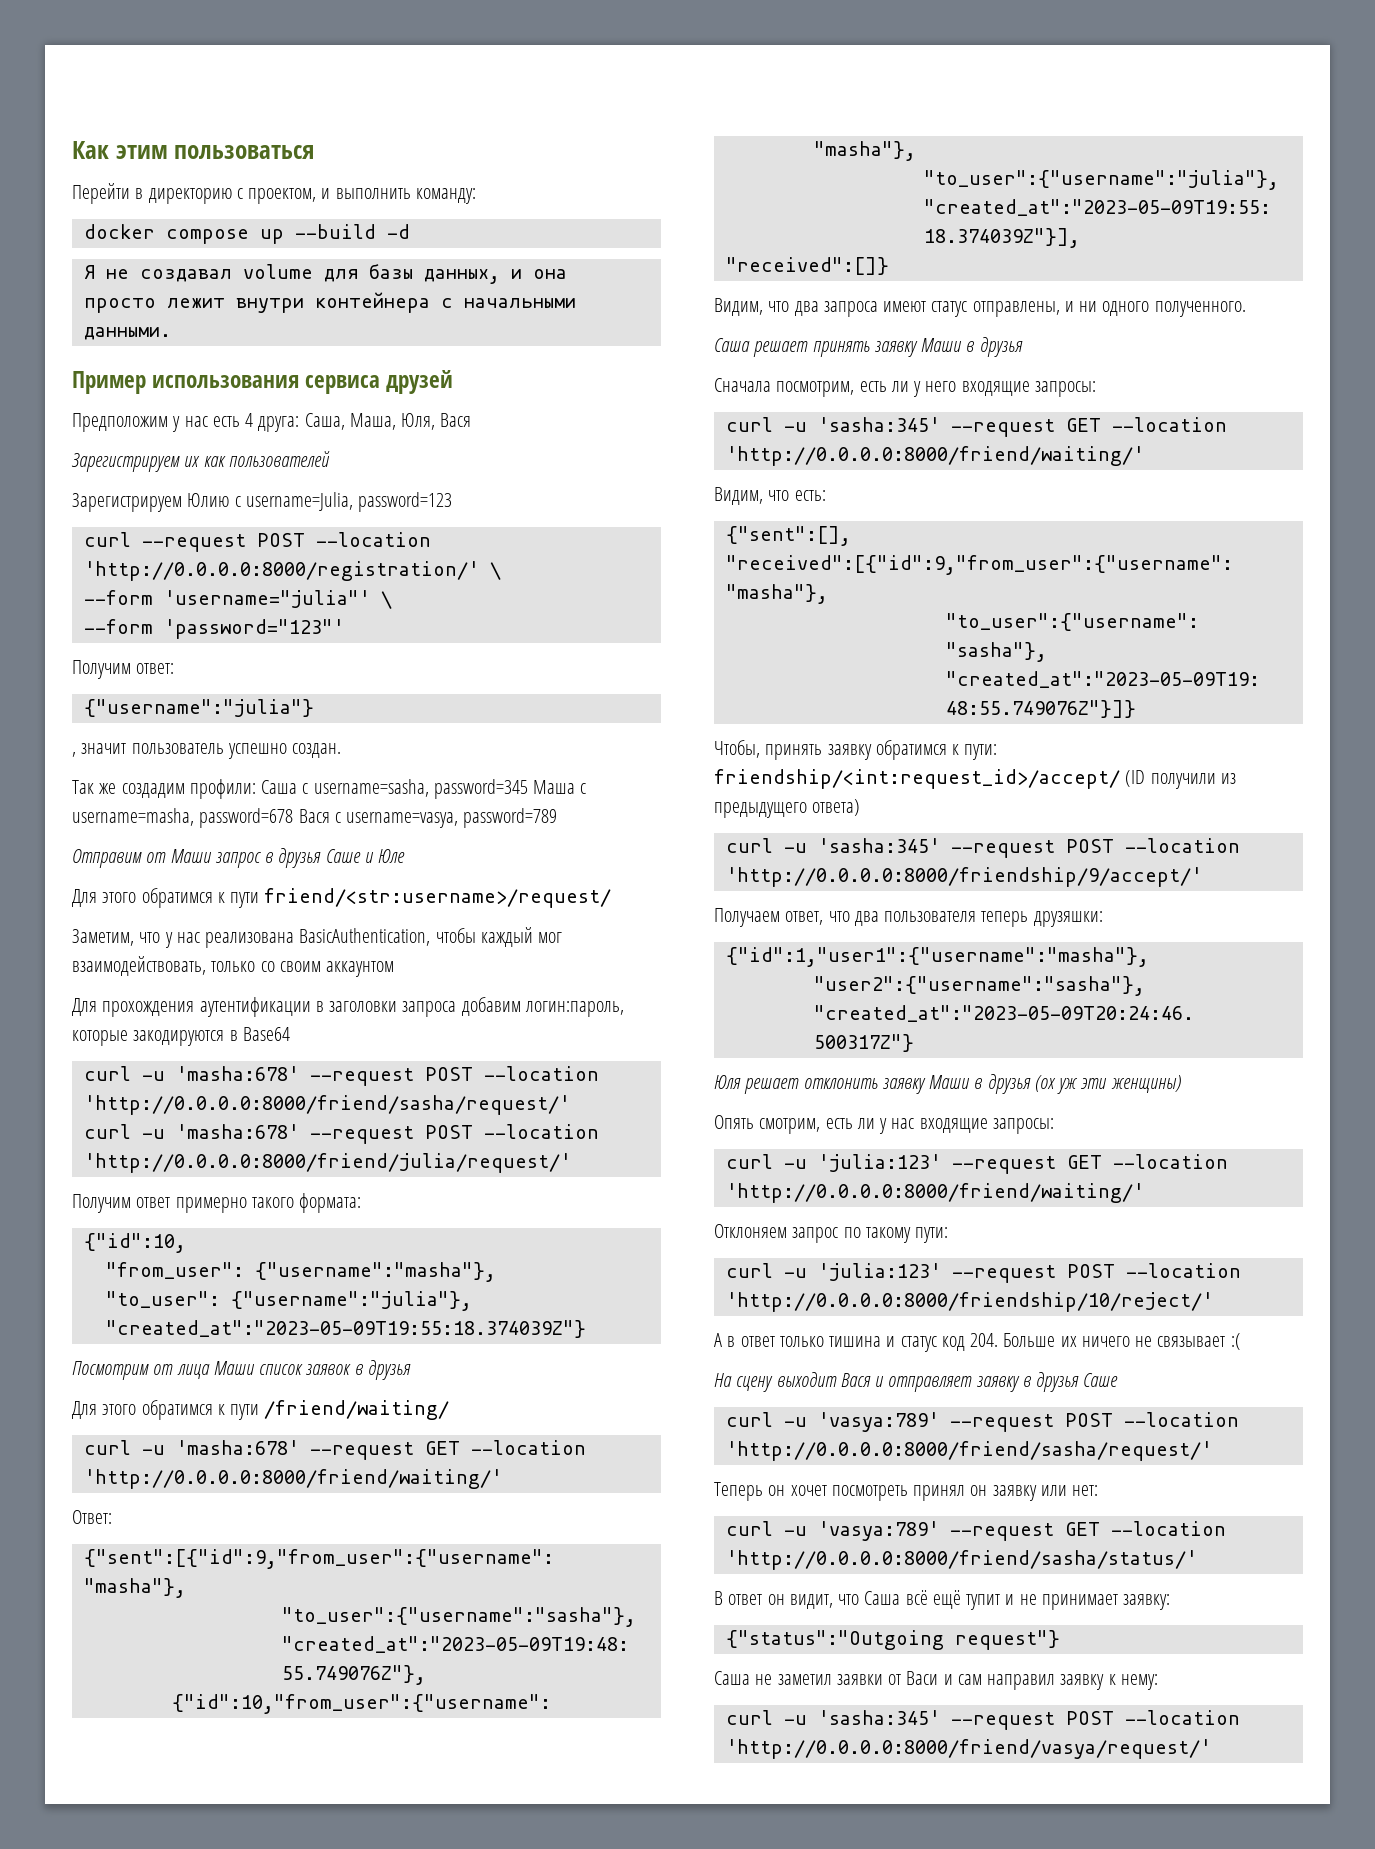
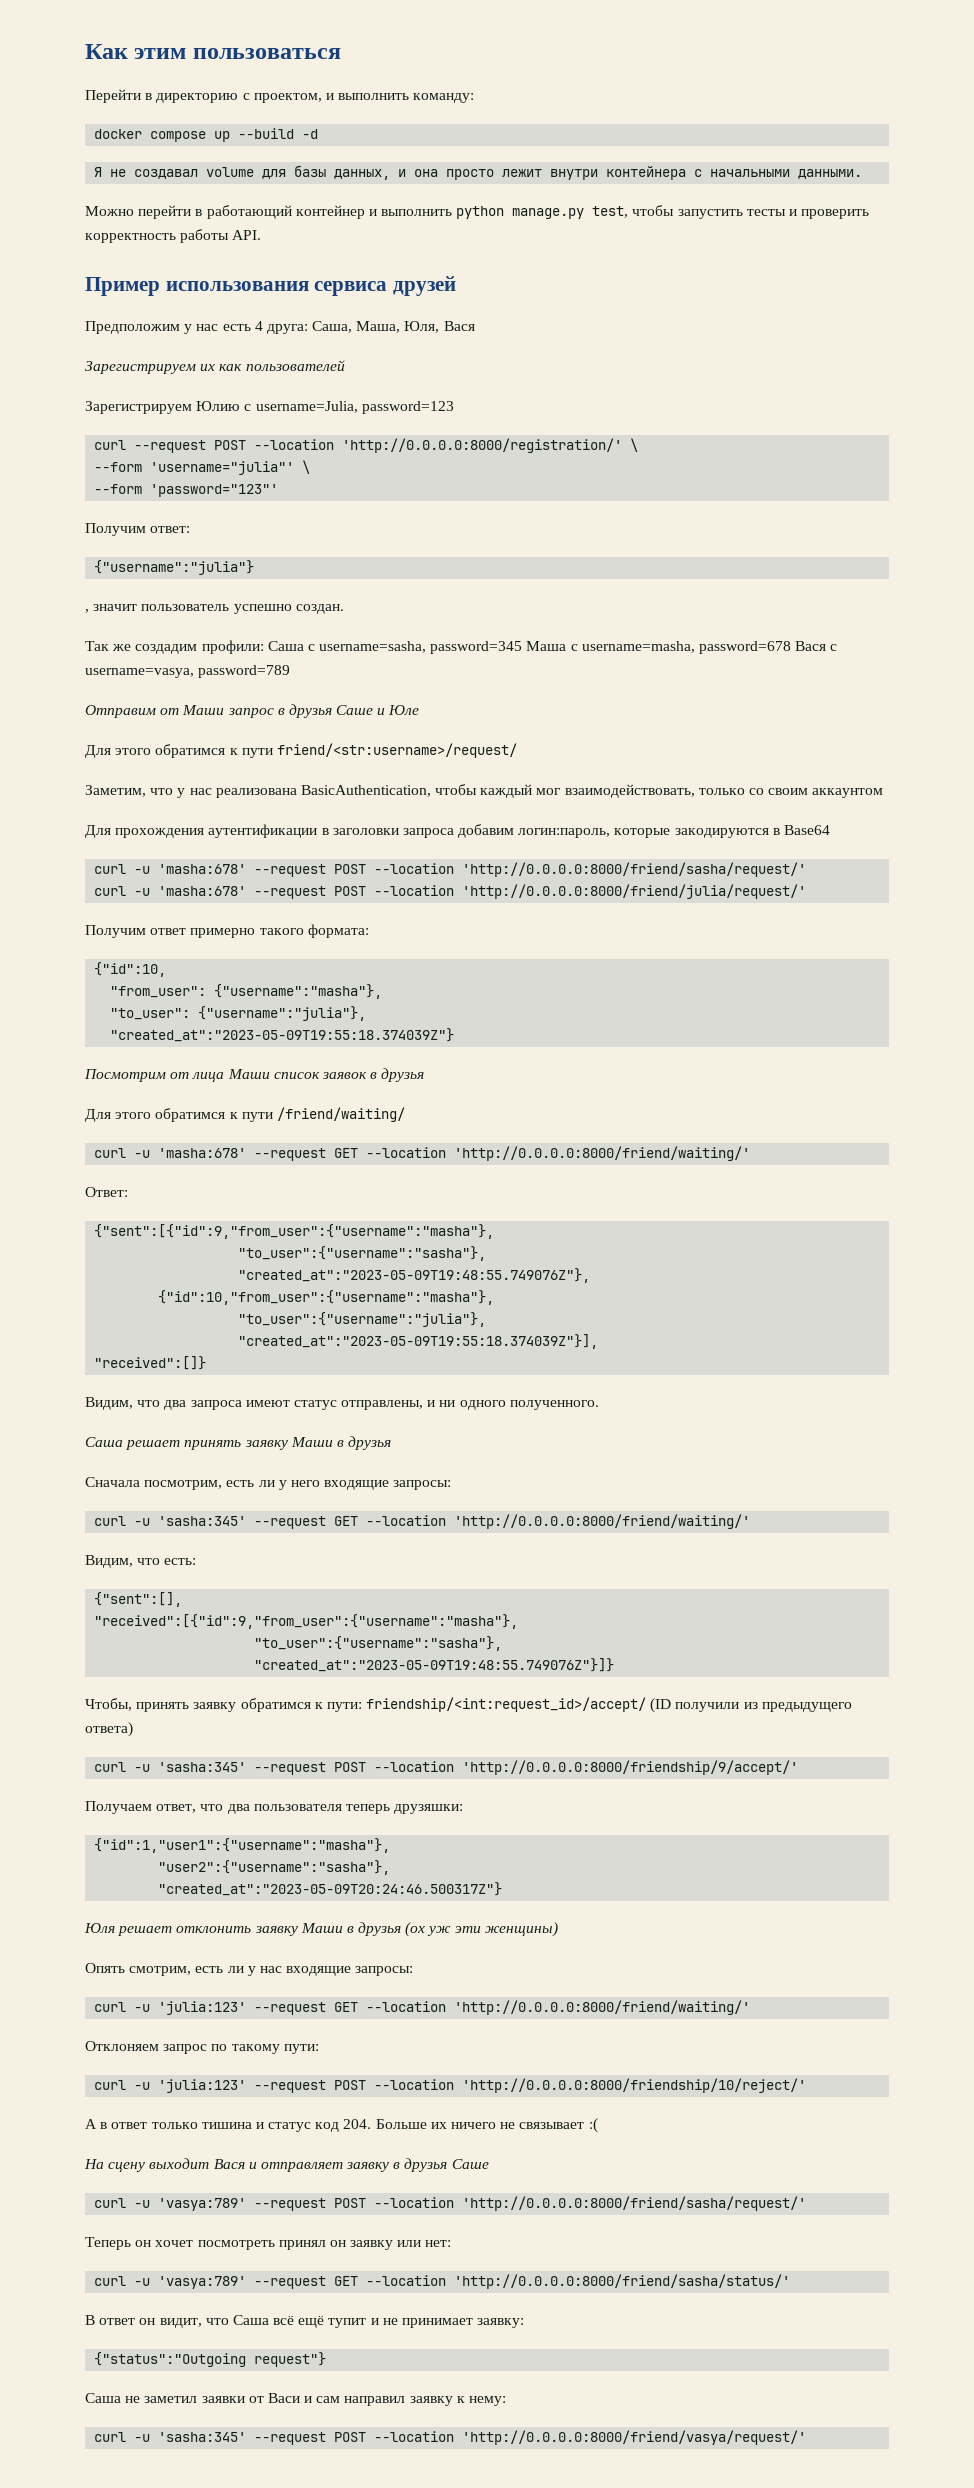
+ Можно перейти в работающий контейнер и выполнить python manage.py test, чтобы запустить тесты и проверить корректность работы API.

